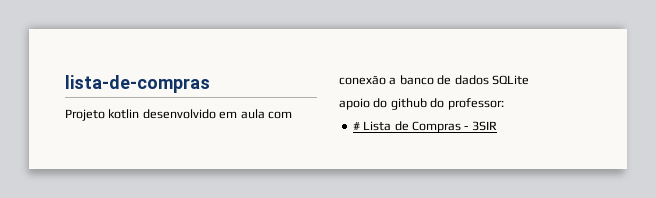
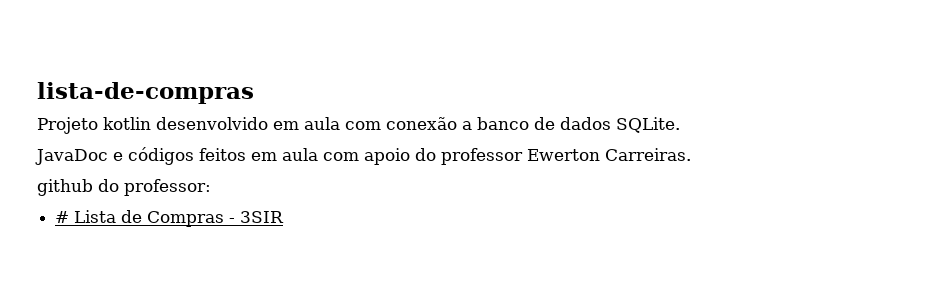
- Projeto kotlin desenvolvido em aula com conexão a banco de dados SQLite
- apoio do github do professor:
+ Projeto kotlin desenvolvido em aula com conexão a banco de dados SQLite.
+ JavaDoc e códigos feitos em aula com apoio do professor Ewerton Carreiras.
+ github do professor:

